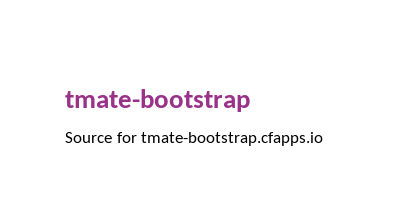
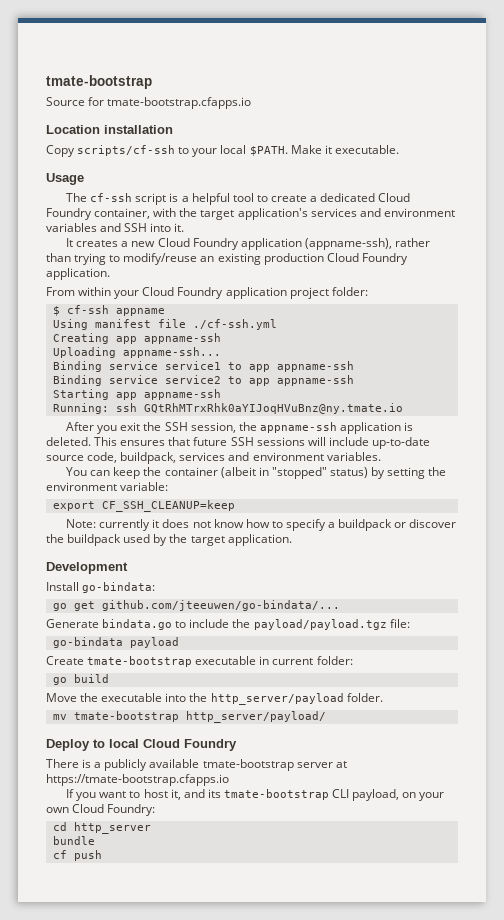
+ Location installation
+ Copy scripts/cf-ssh to your local $PATH. Make it executable.
+ Usage
+ The cf-ssh script is a helpful tool to create a dedicated Cloud Foundry container, with the target application's services and environment variables and SSH into it.
+ It creates a new Cloud Foundry application (appname-ssh), rather than trying to modify/reuse an existing production Cloud Foundry application.
+ From within your Cloud Foundry application project folder:
+ $ cf-ssh appname
+ Using manifest file ./cf-ssh.yml
+ Creating app appname-ssh
+ Uploading appname-ssh...
+ Binding service service1 to app appname-ssh
+ Binding service service2 to app appname-ssh
+ Starting app appname-ssh
+ Running: ssh GQtRhMTrxRhk0aYIJoqHVuBnz@ny.tmate.io
+ After you exit the SSH session, the appname-ssh application is deleted. This ensures that future SSH sessions will include up-to-date source code, buildpack, services and environment variables.
+ You can keep the container (albeit in "stopped" status) by setting the environment variable:
+ export CF_SSH_CLEANUP=keep
+ Note: currently it does not know how to specify a buildpack or discover the buildpack used by the target application.
+ Development
+ Install go-bindata:
+ go get github.com/jteeuwen/go-bindata/...
+ Generate bindata.go to include the payload/payload.tgz file:
+ go-bindata payload
+ Create tmate-bootstrap executable in current folder:
+ go build
+ Move the executable into the http_server/payload folder.
+ mv tmate-bootstrap http_server/payload/
+ Deploy to local Cloud Foundry
+ There is a publicly available tmate-bootstrap server at https://tmate-bootstrap.cfapps.io
+ If you want to host it, and its tmate-bootstrap CLI payload, on your own Cloud Foundry:
+ cd http_server
+ bundle
+ cf push

